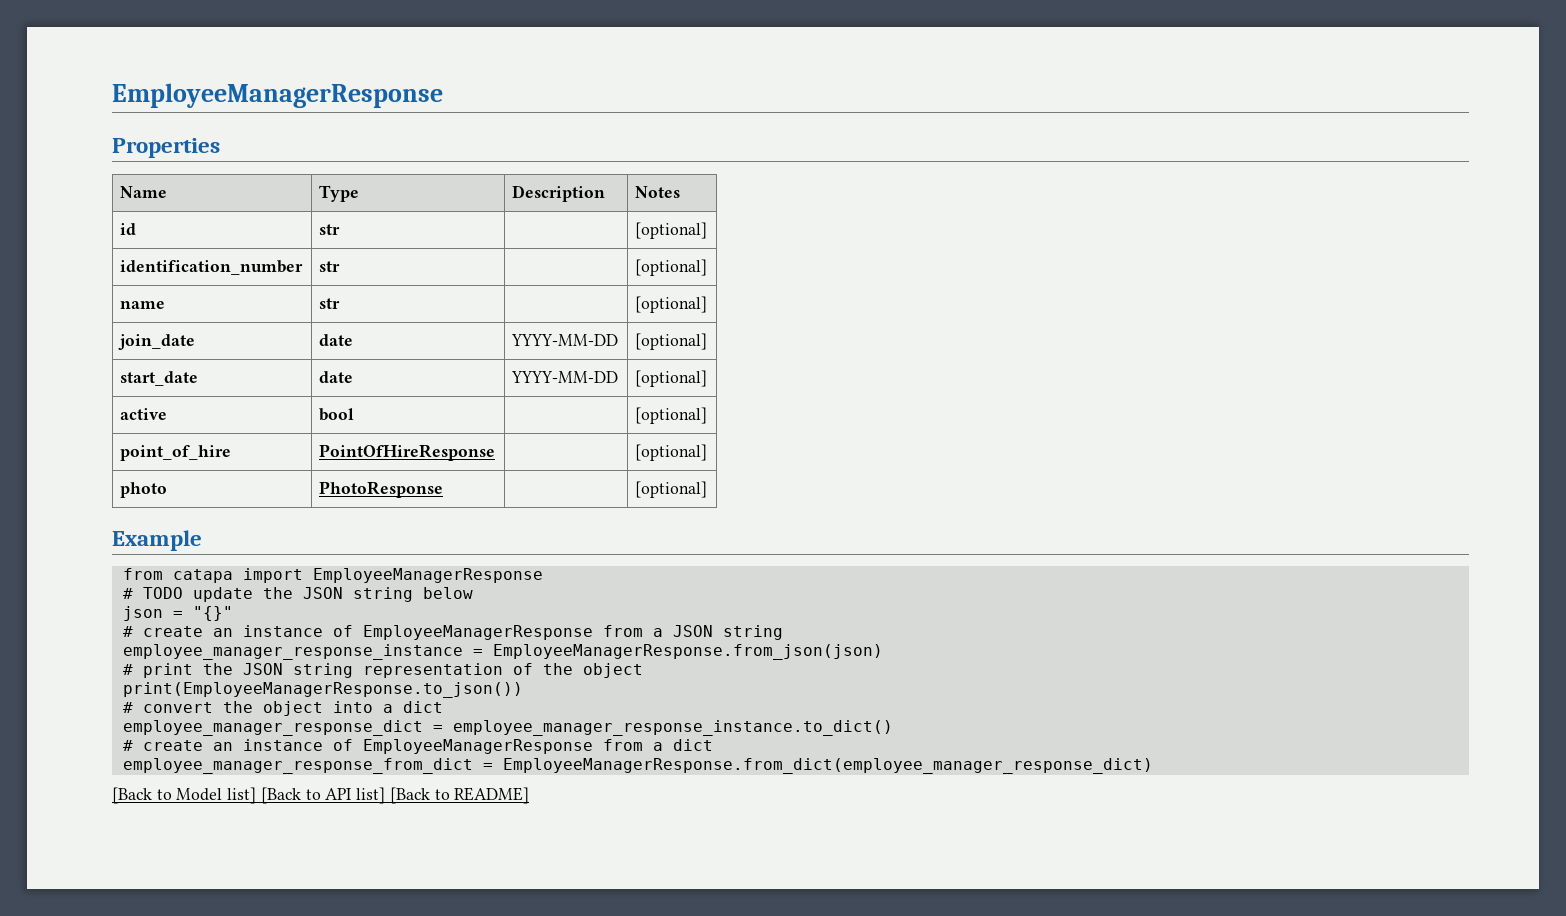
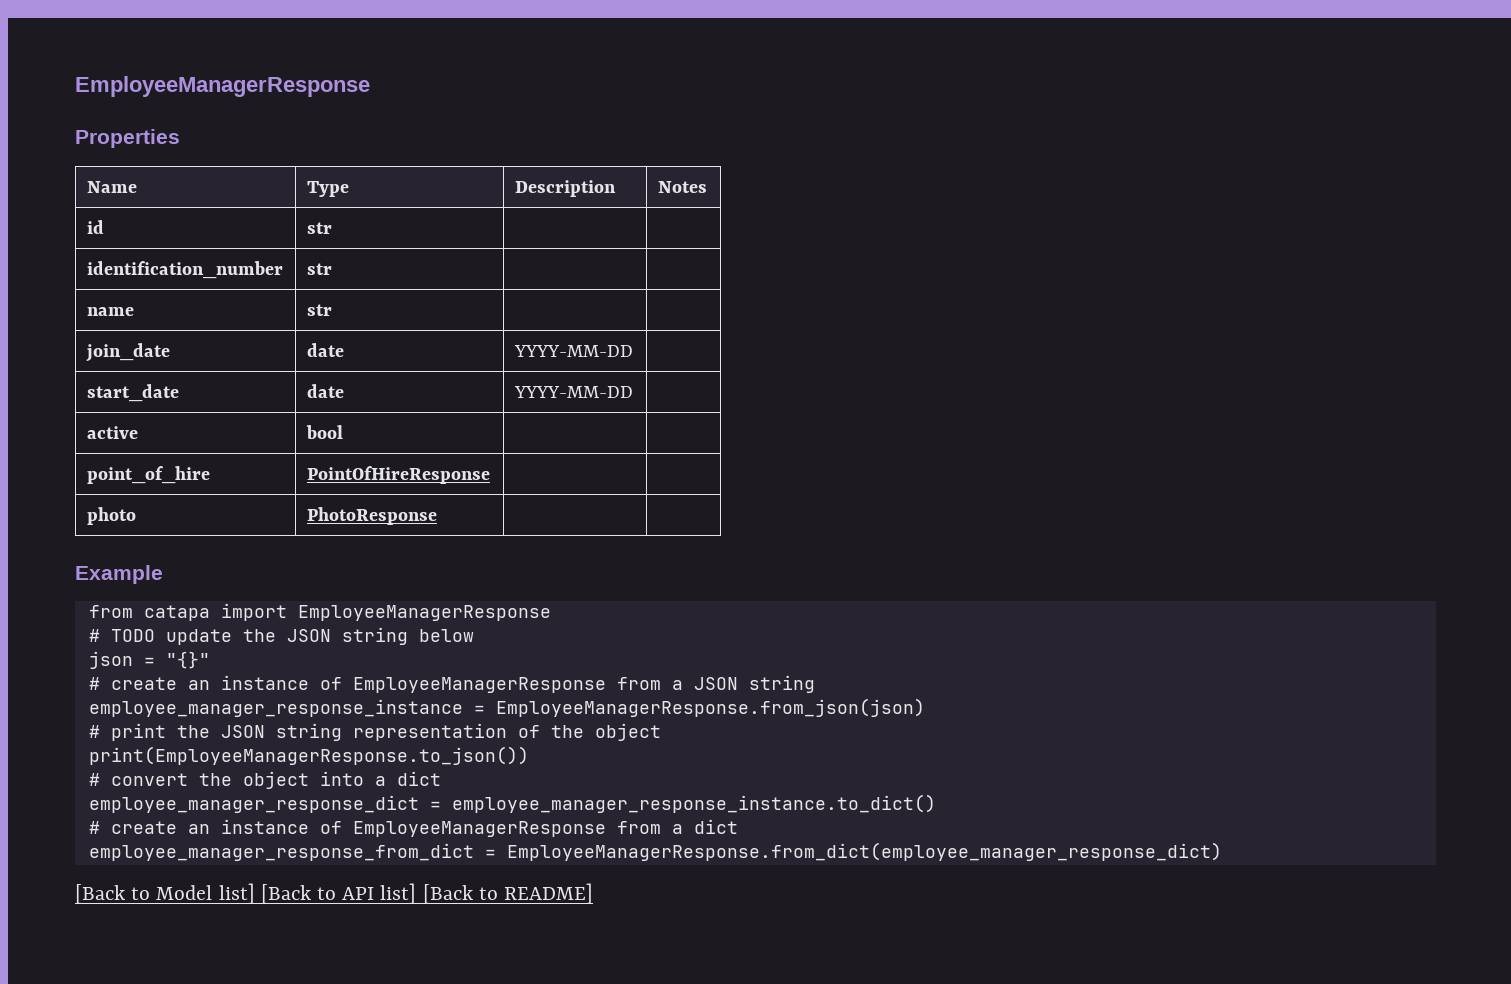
- id | str | | [optional]
+ id | str | |
- identification_number | str | | [optional]
+ identification_number | str | |
- name | str | | [optional]
+ name | str | |
- join_date | date | YYYY-MM-DD | [optional]
+ join_date | date | YYYY-MM-DD |
- start_date | date | YYYY-MM-DD | [optional]
+ start_date | date | YYYY-MM-DD |
- active | bool | | [optional]
+ active | bool | |
- point_of_hire | PointOfHireResponse | | [optional]
+ point_of_hire | PointOfHireResponse | |
- photo | PhotoResponse | | [optional]
+ photo | PhotoResponse | |

